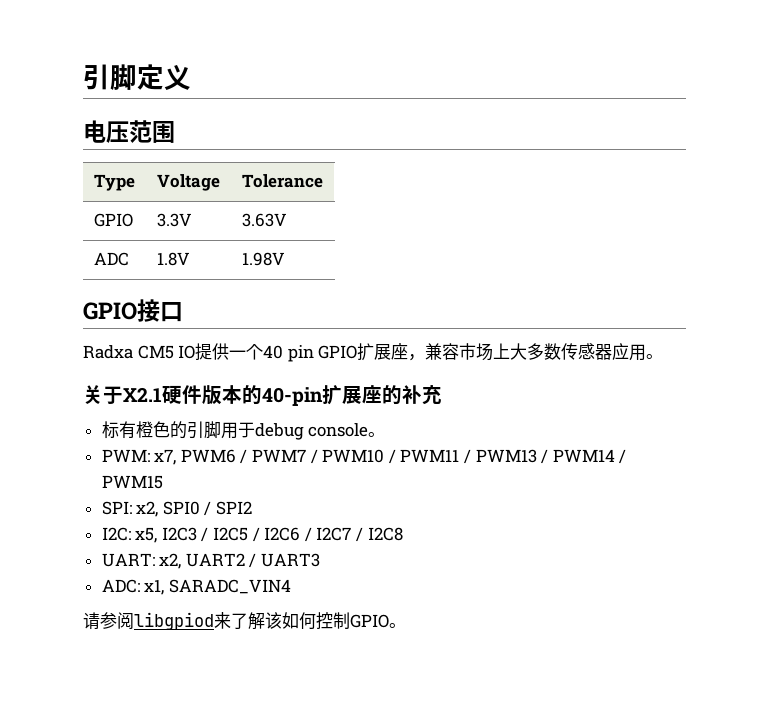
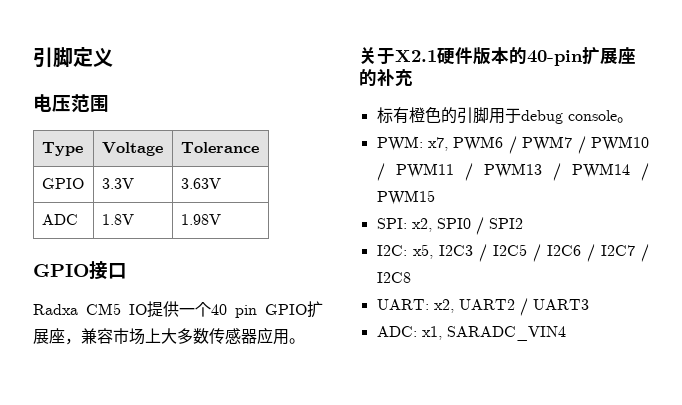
- 请参阅libgpiod来了解该如何控制GPIO。

